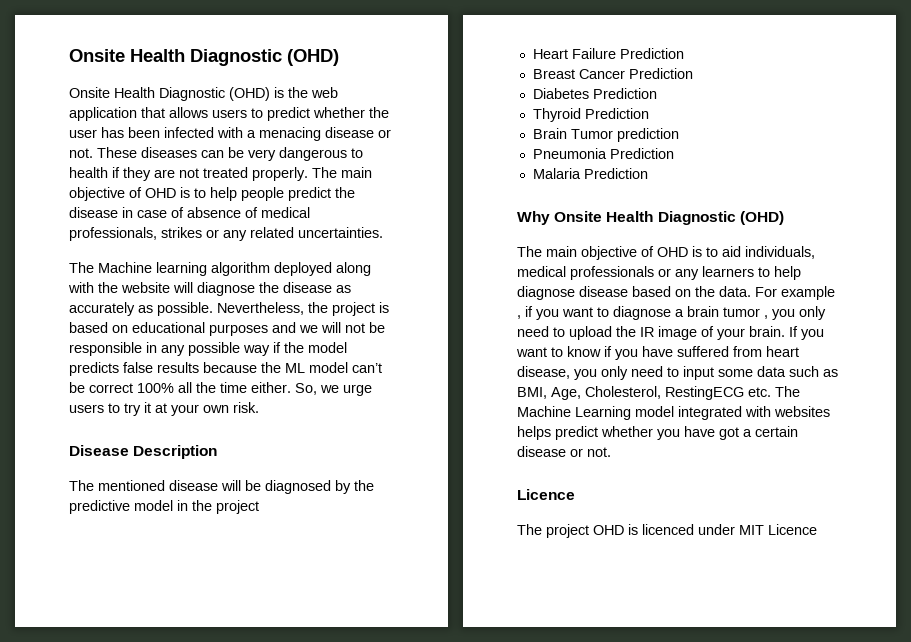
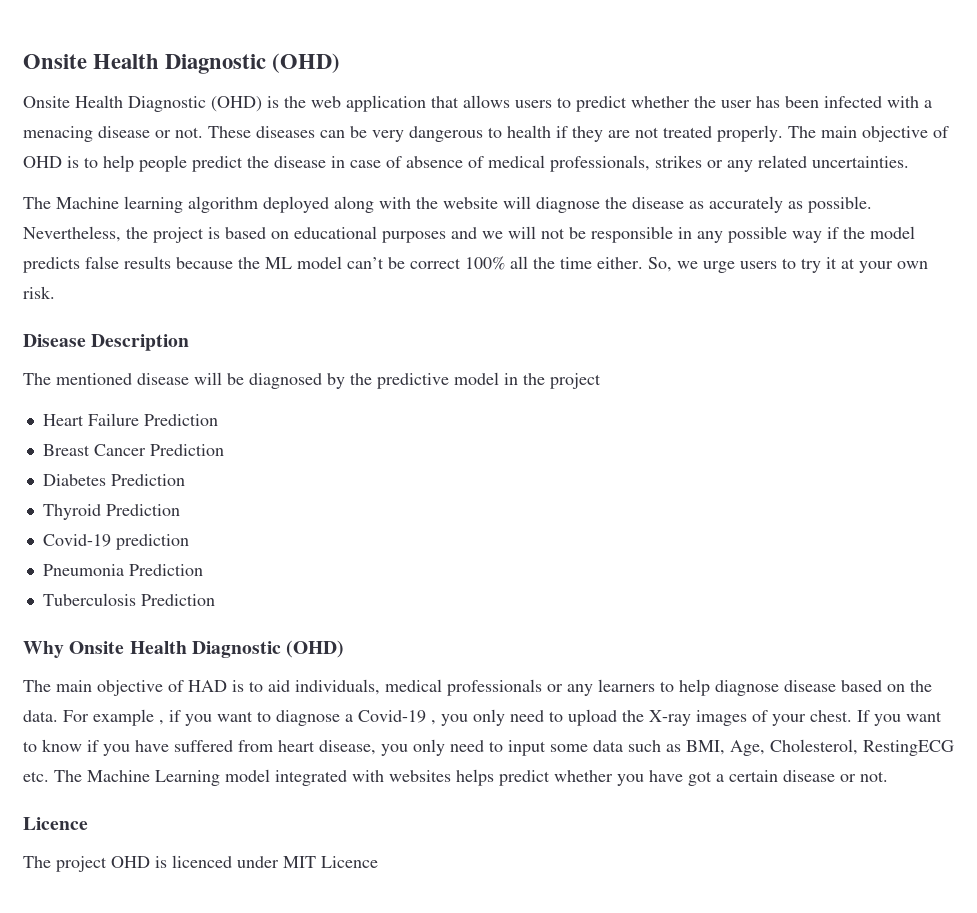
- Brain Tumor prediction
+ Covid-19 prediction
- Malaria Prediction
+ Tuberculosis Prediction
- The main objective of OHD is to aid individuals, medical professionals or any learners to help diagnose disease based on the data.
+ The main objective of HAD is to aid individuals, medical professionals or any learners to help diagnose disease based on the data.
- For example , if you want to diagnose a brain tumor , you only need to upload the IR image of your brain.
+ For example , if you want to diagnose a Covid-19 , you only need to upload the X-ray images of your chest.

